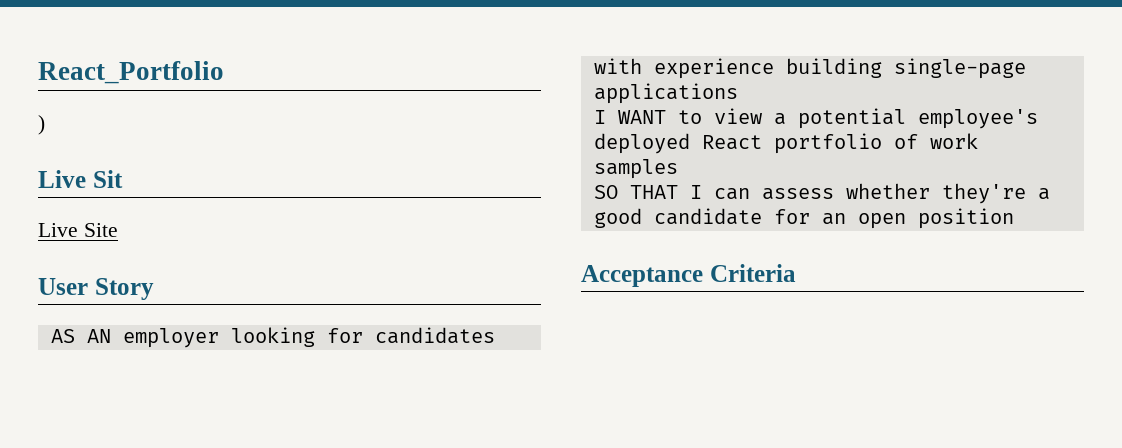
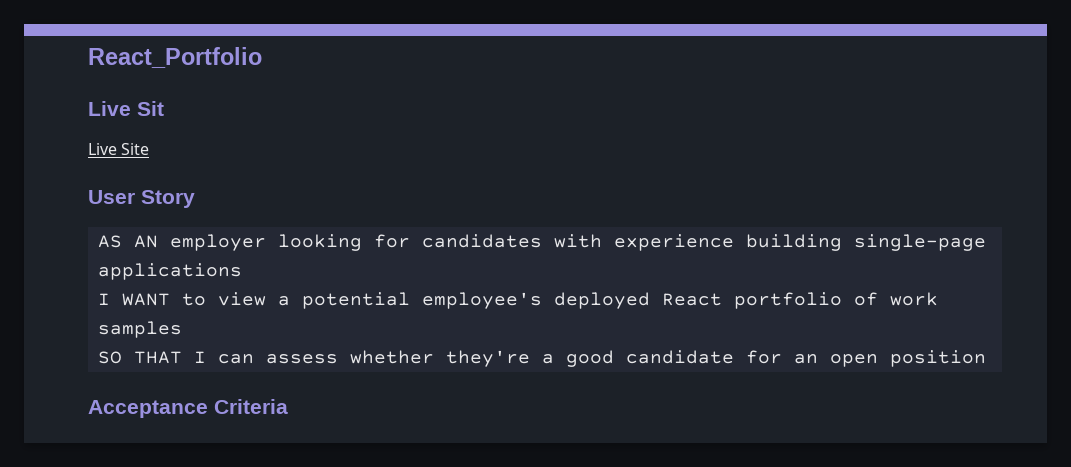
- )

